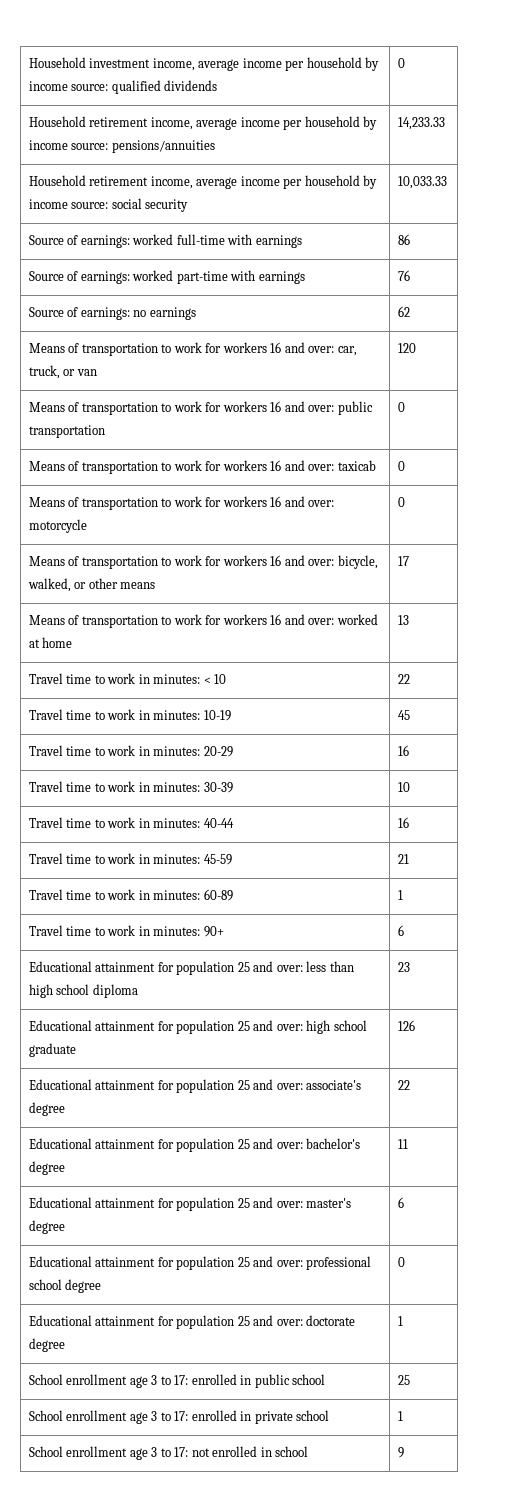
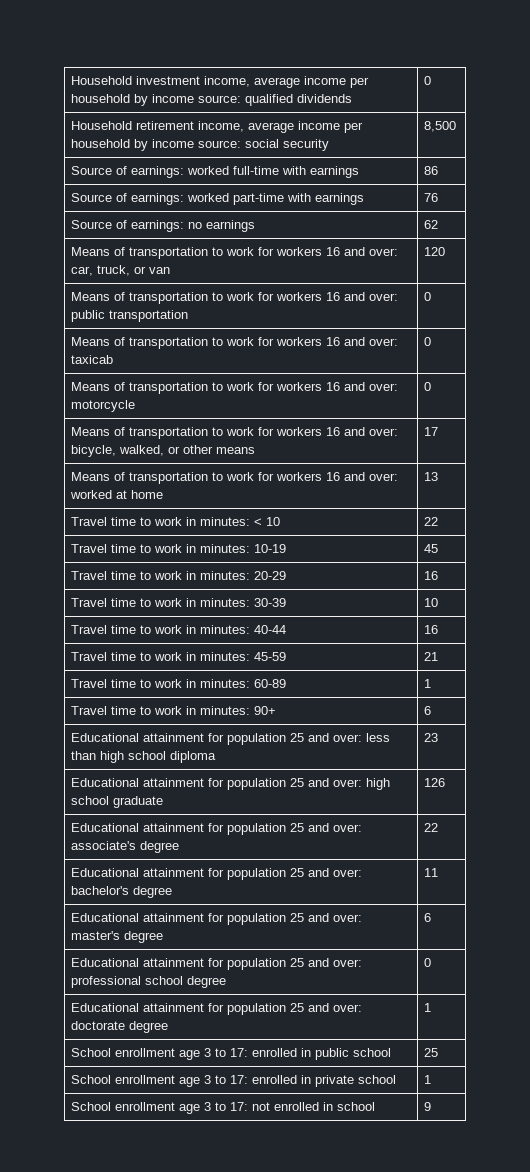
- Household retirement income, average income per household by income source: pensions/annuities | 14,233.33
- Household retirement income, average income per household by income source: social security | 10,033.33
+ Household retirement income, average income per household by income source: social security | 8,500

